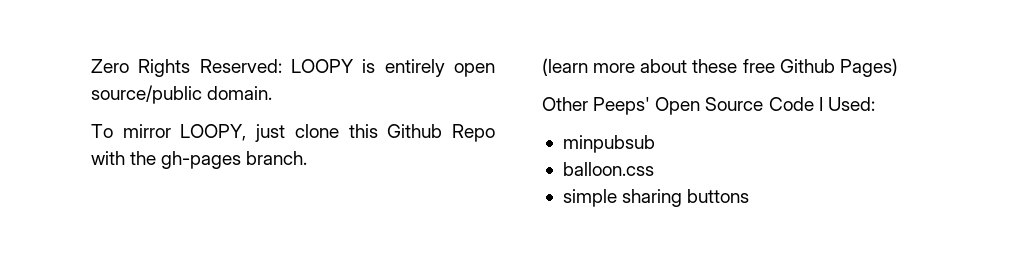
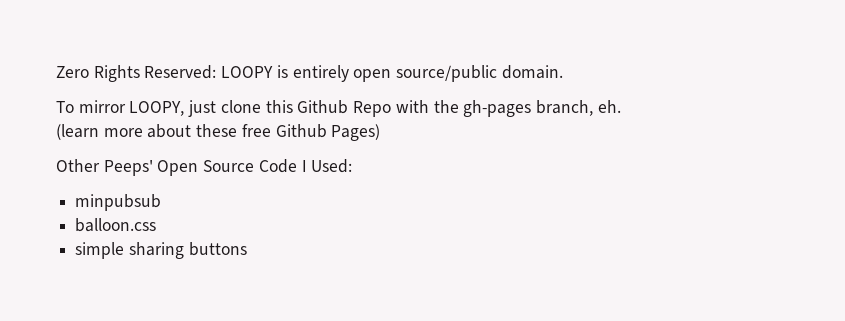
- To mirror LOOPY, just clone this Github Repo with the gh-pages branch.
+ To mirror LOOPY, just clone this Github Repo with the gh-pages branch, eh.

